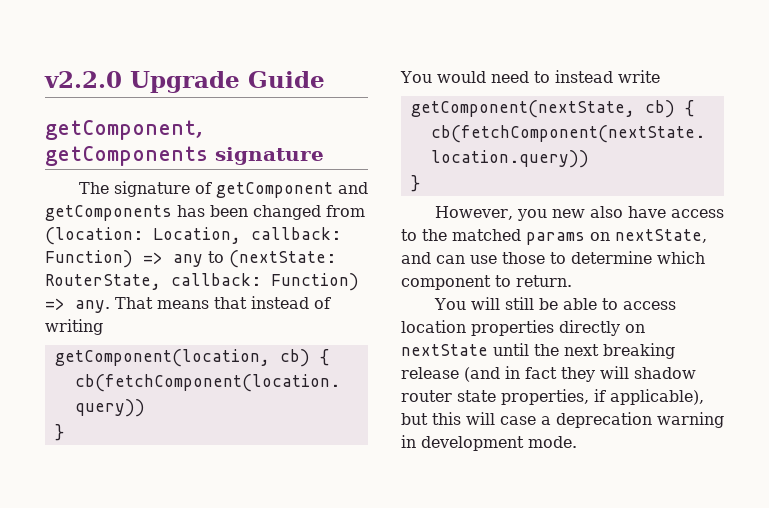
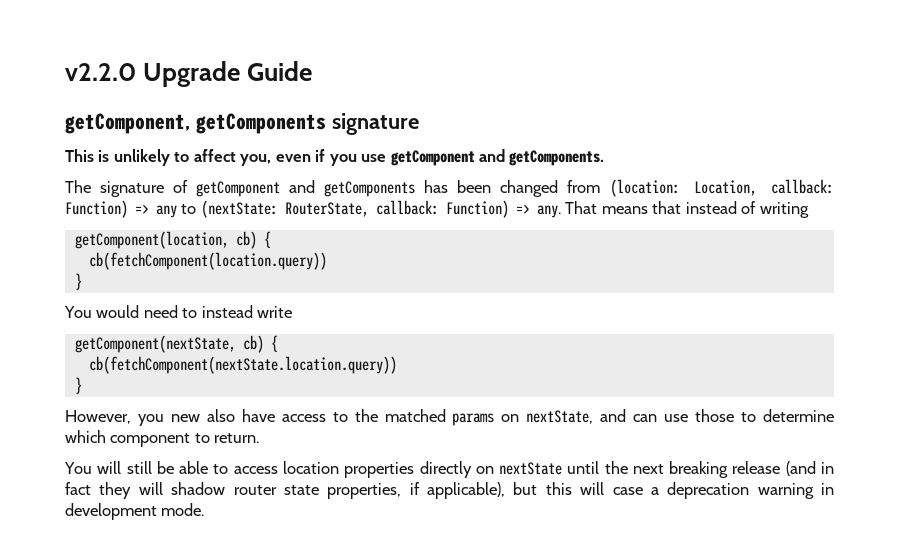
+ This is unlikely to affect you, even if you use getComponent and getComponents.

